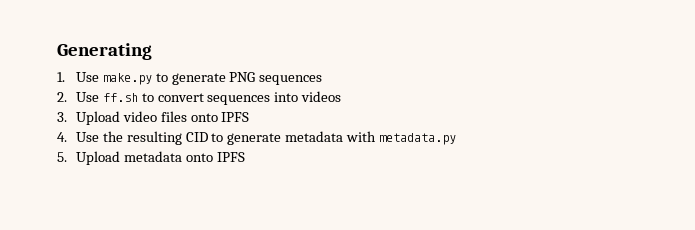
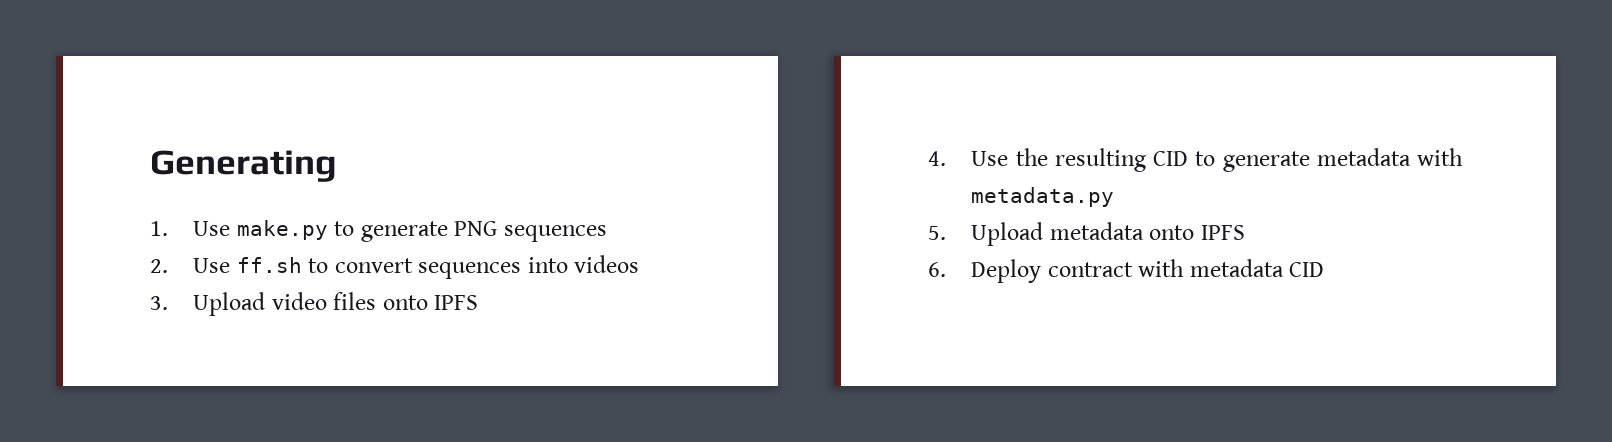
+ 6. Deploy contract with metadata CID

